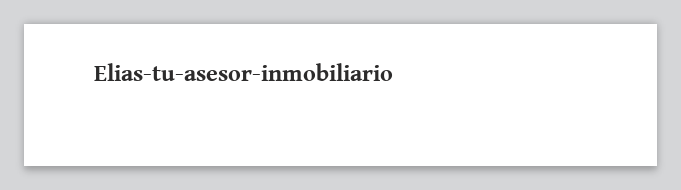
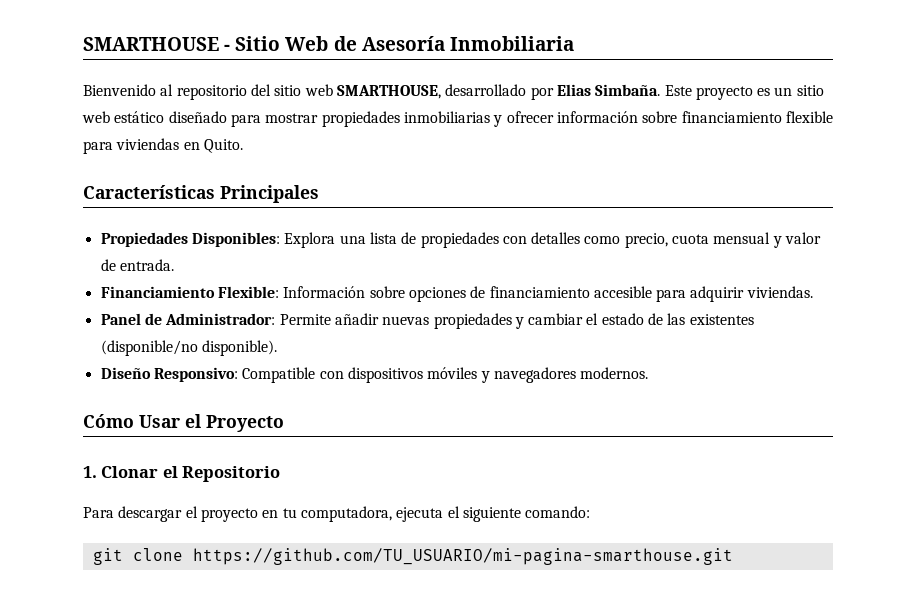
- Elias-tu-asesor-inmobiliario
+ SMARTHOUSE - Sitio Web de Asesoría Inmobiliaria
+ Bienvenido al repositorio del sitio web SMARTHOUSE, desarrollado por Elias Simbaña. Este proyecto es un sitio web estático diseñado para mostrar propiedades inmobiliarias y ofrecer información sobre financiamiento flexible para viviendas en Quito.
+ Características Principales
+ Propiedades Disponibles: Explora una lista de propiedades con detalles como precio, cuota mensual y valor de entrada.
+ Financiamiento Flexible: Información sobre opciones de financiamiento accesible para adquirir viviendas.
+ Panel de Administrador: Permite añadir nuevas propiedades y cambiar el estado de las existentes (disponible/no disponible).
+ Diseño Responsivo: Compatible con dispositivos móviles y navegadores modernos.
+ Cómo Usar el Proyecto
+ 1. Clonar el Repositorio
+ Para descargar el proyecto en tu computadora, ejecuta el siguiente comando:
+ git clone https://github.com/TU_USUARIO/mi-pagina-smarthouse.git

